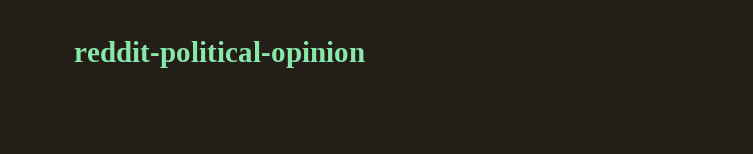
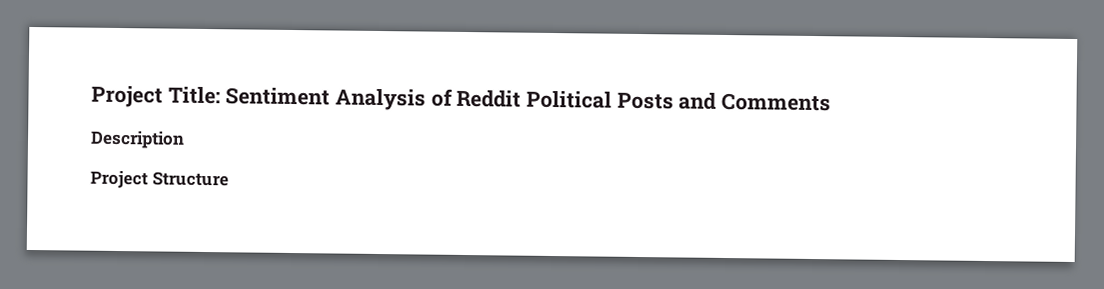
- reddit-political-opinion
+ Project Title: Sentiment Analysis of Reddit Political Posts and Comments
+ Description
+ Project Structure

